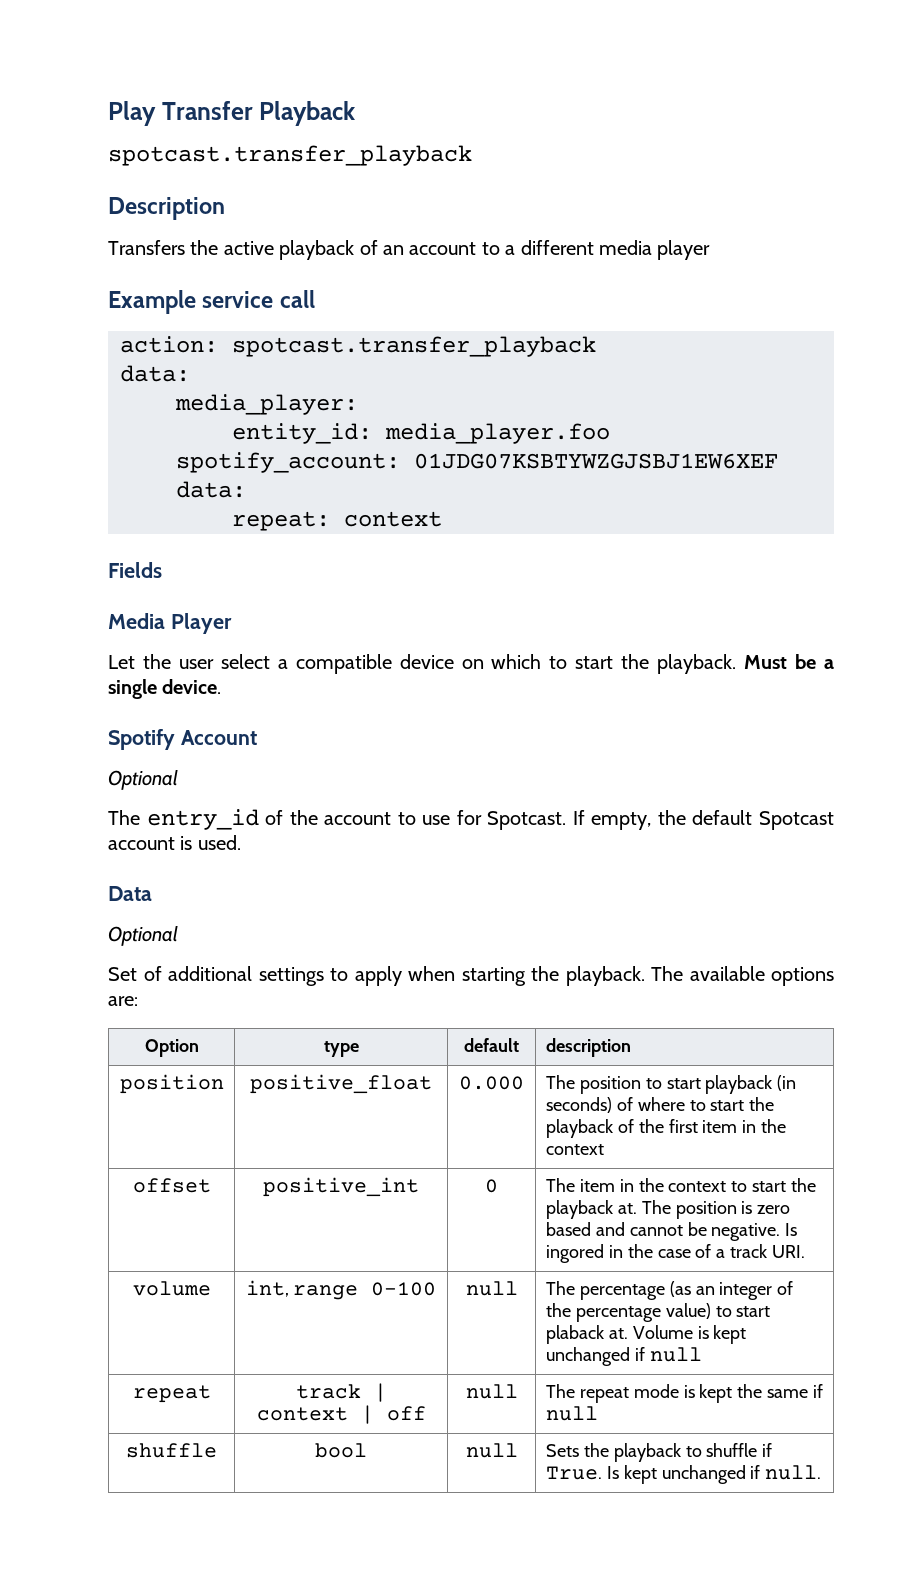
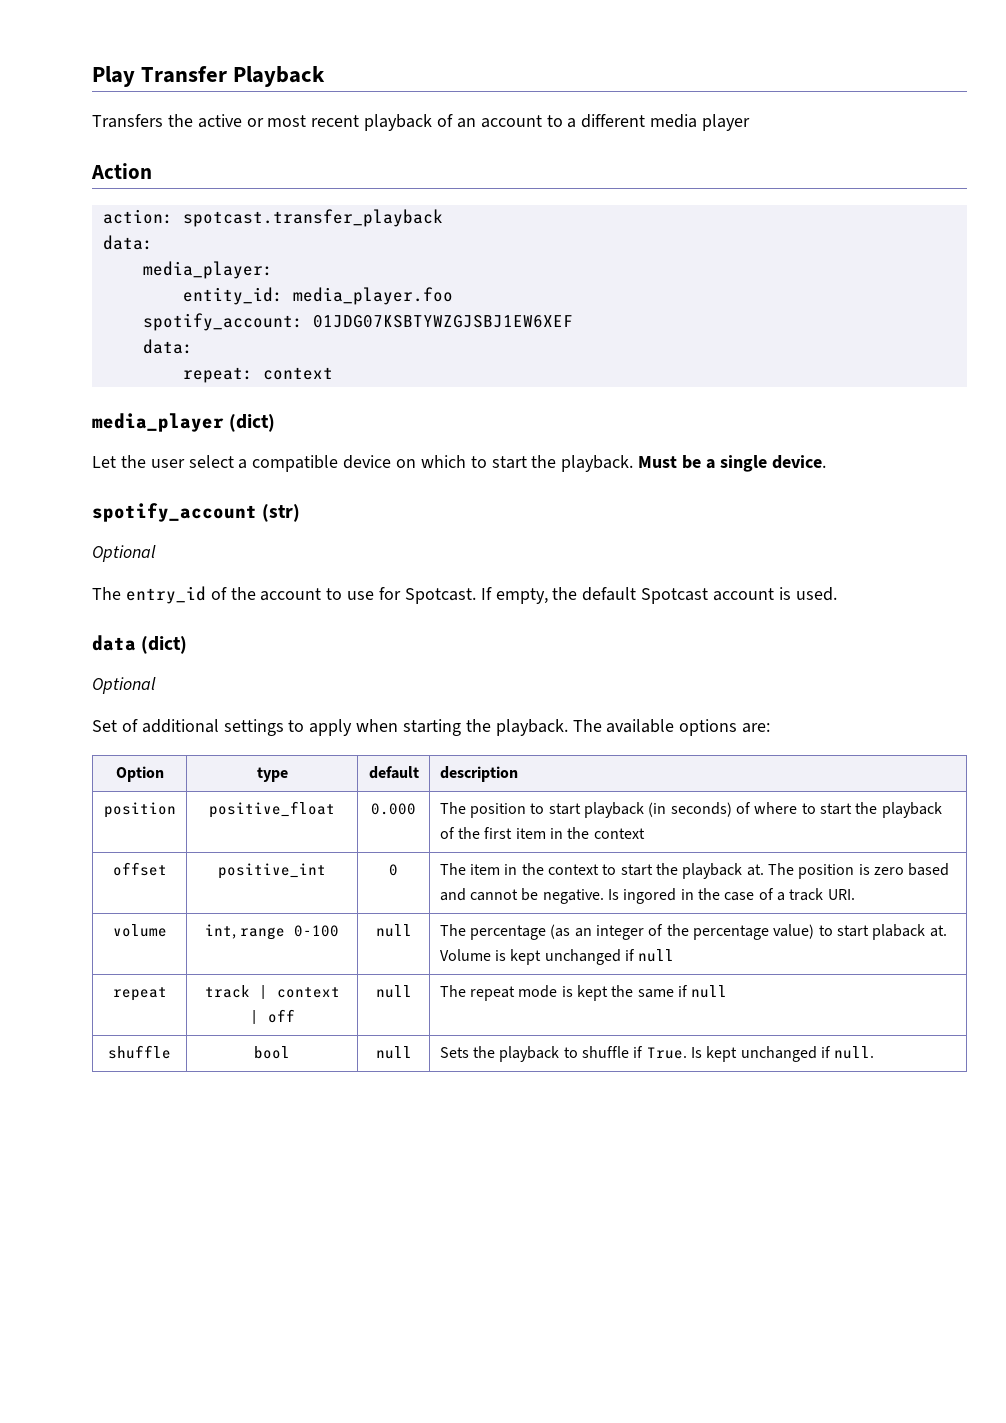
  Play Transfer Playback
- spotcast.transfer_playback
- Description
- Transfers the active playback of an account to a different media player
+ Transfers the active or most recent playback of an account to a different media player
- Example service call
+ Action
- Fields
- Media Player
+ media_player (dict)
- Spotify Account
+ spotify_account (str)
- Data
+ data (dict)

